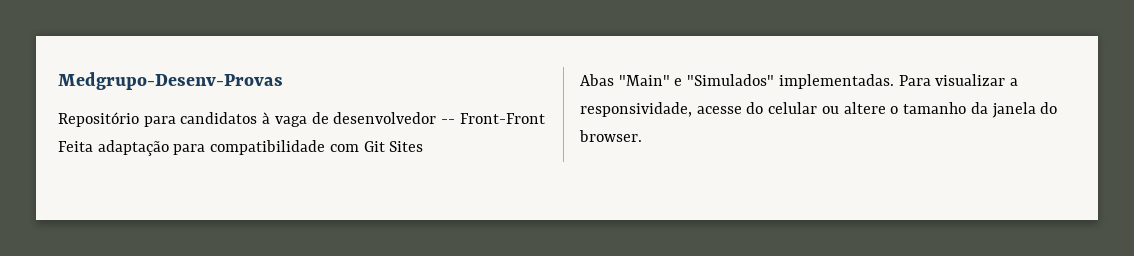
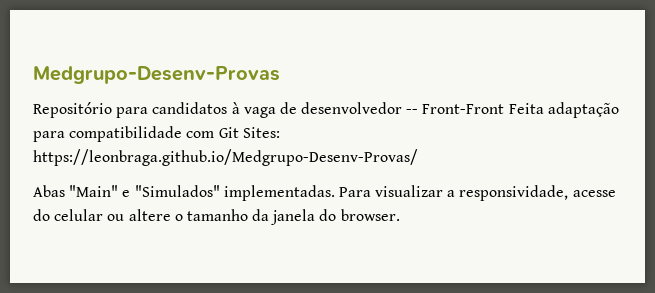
- Repositório para candidatos à vaga de desenvolvedor -- Front-Front Feita adaptação para compatibilidade com Git Sites
+ Repositório para candidatos à vaga de desenvolvedor -- Front-Front Feita adaptação para compatibilidade com Git Sites: https://leonbraga.github.io/Medgrupo-Desenv-Provas/

